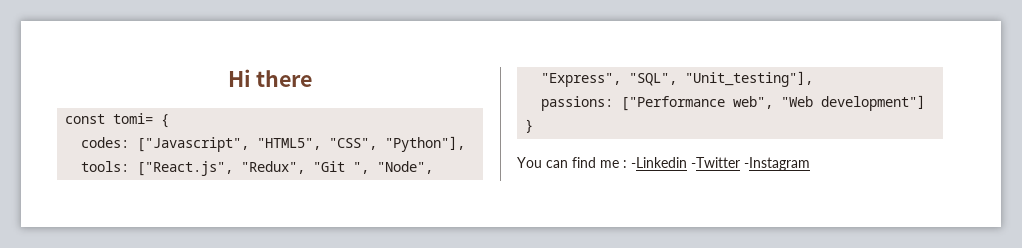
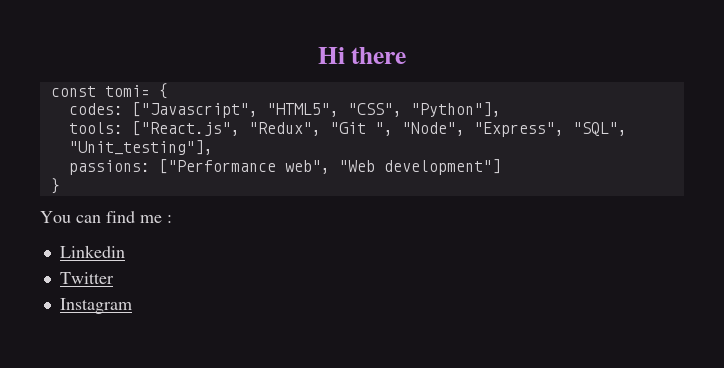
- You can find me : -Linkedin -Twitter -Instagram
+ You can find me :
+ Linkedin
+ Twitter
+ Instagram

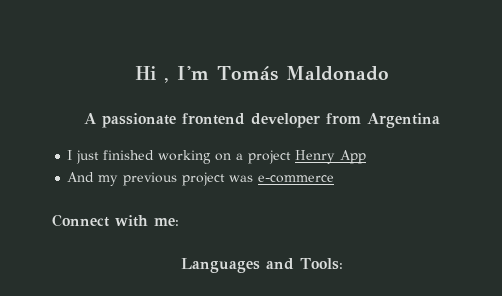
- Hi there
- const tomi= {
- codes: ["Javascript", "HTML5", "CSS", "Python"],
- tools: ["React.js", "Redux", "Git ", "Node", "Express", "SQL", "Unit_testing"],
- passions: ["Performance web", "Web development"]
- }
- You can find me :
- Linkedin
- Twitter
- Instagram
+ Hi , I'm Tomás Maldonado
+ A passionate frontend developer from Argentina
+ I just finished working on a project Henry App
+ And my previous project was e-commerce
+ Connect with me:
+ Languages and Tools:

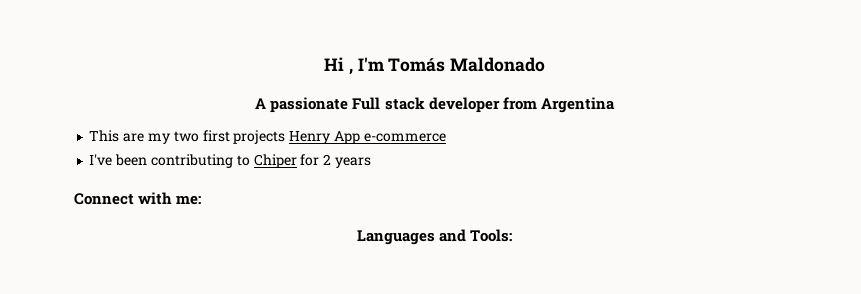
- A passionate frontend developer from Argentina
+ A passionate Full stack developer from Argentina
- I just finished working on a project Henry App
- And my previous project was e-commerce
+ This are my two first projects Henry App e-commerce
+ I've been contributing to Chiper for 2 years

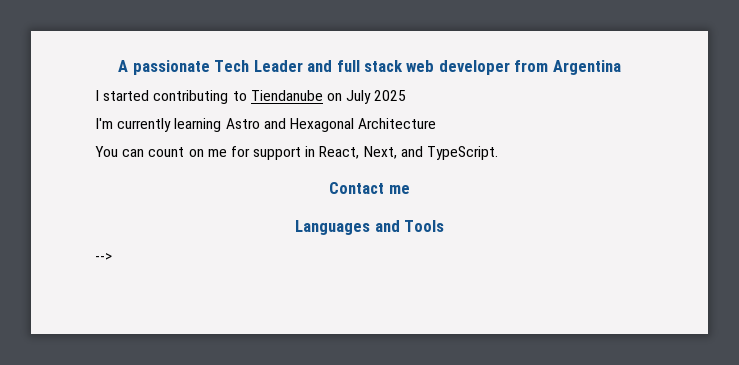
- Hi , I'm Tomás Maldonado
- A passionate Full stack developer from Argentina
- This are my two first projects Henry App e-commerce
- I've been contributing to Chiper for 2 years
- Connect with me:
+ A passionate Tech Leader and full stack web developer from Argentina
+ I started contributing to Tiendanube on July 2025
+ I'm currently learning Astro and Hexagonal Architecture
+ You can count on me for support in React, Next, and TypeScript.
+ Contact me
- Languages and Tools:
+ Languages and Tools
+ -->

